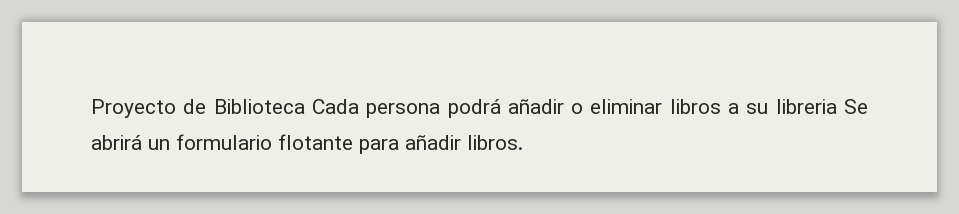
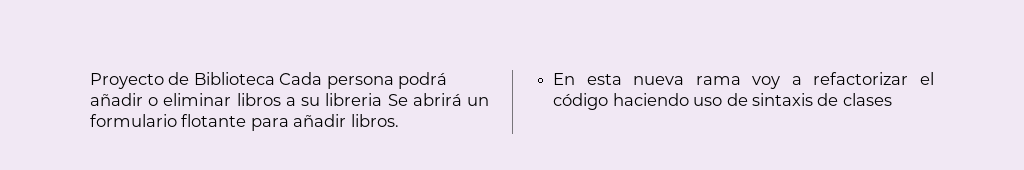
+ En esta nueva rama voy a refactorizar el código haciendo uso de sintaxis de clases

